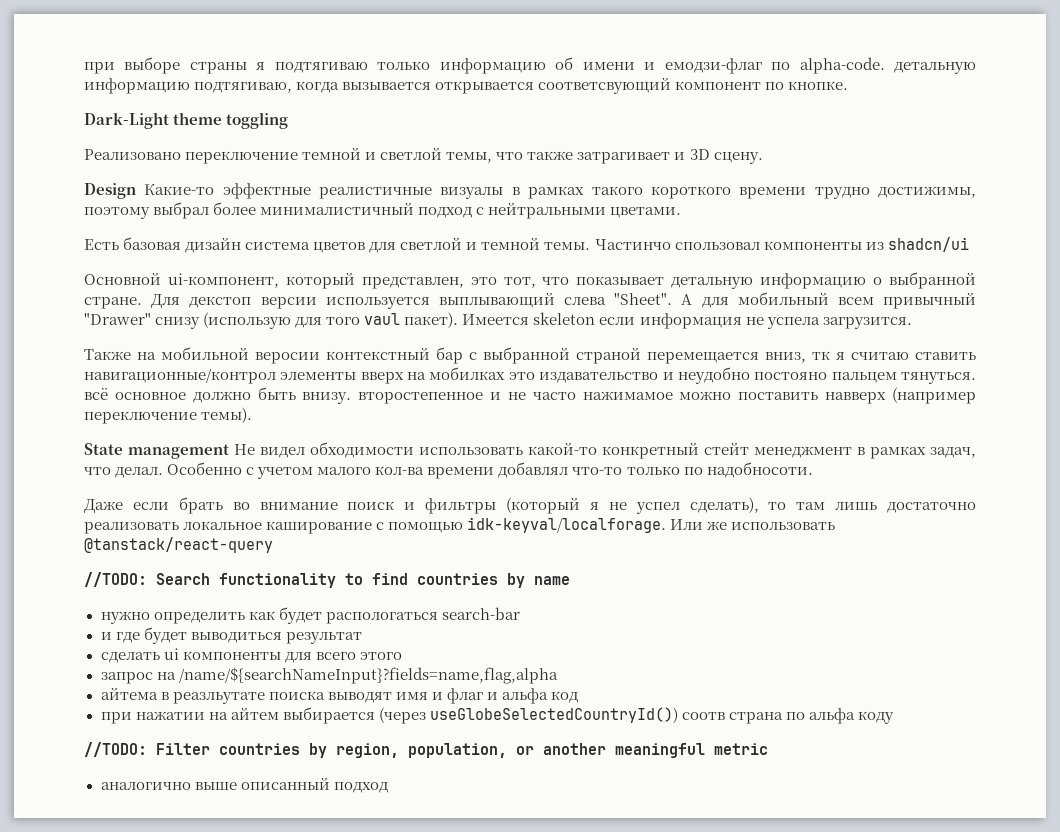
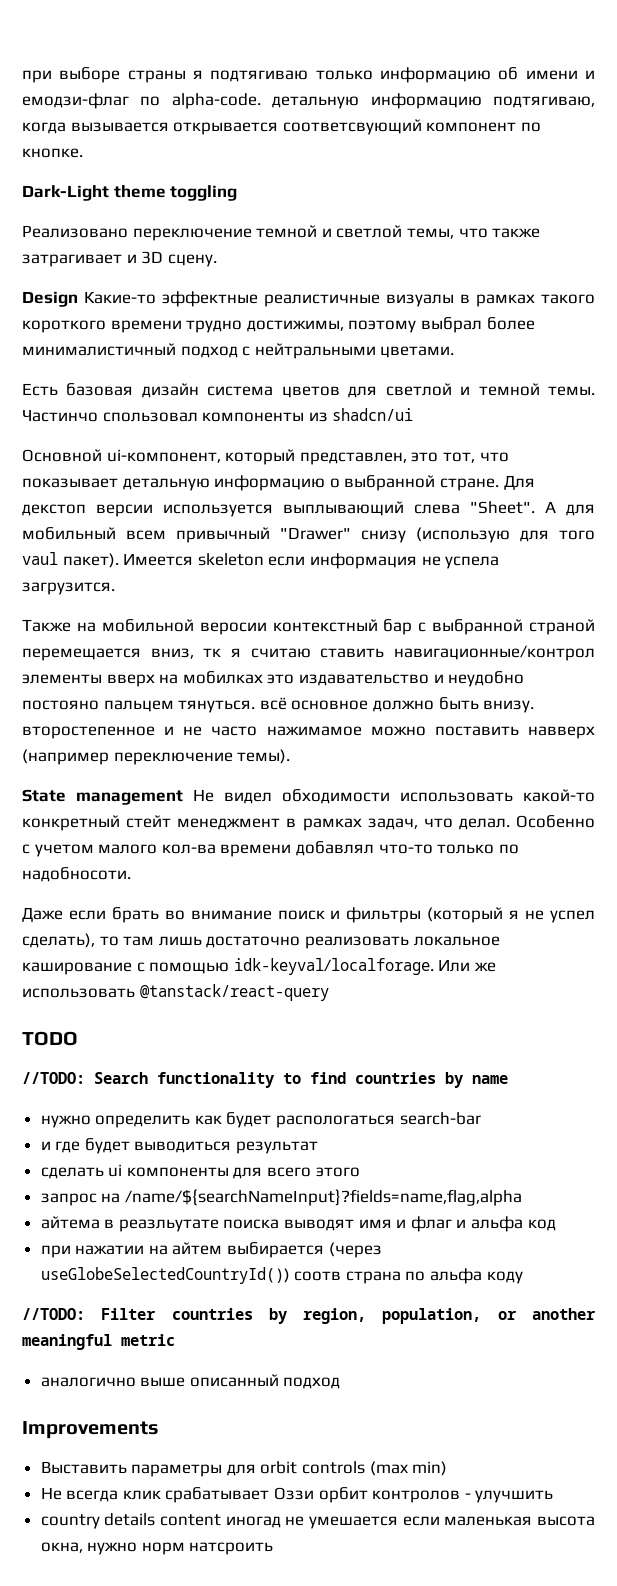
+ TODO
+ Improvements
+ Выставить параметры для orbit controls (max min)
+ Не всегда клик срабатывает Оззи орбит контролов - улучшить
+ country details content иногад не умешается если маленькая высота окна, нужно норм натсроить

